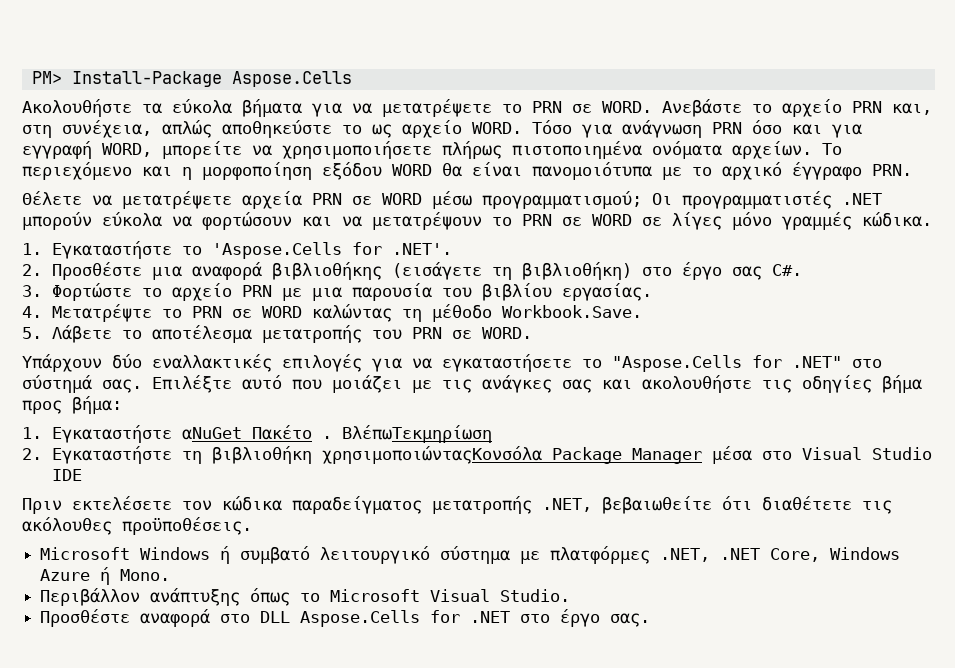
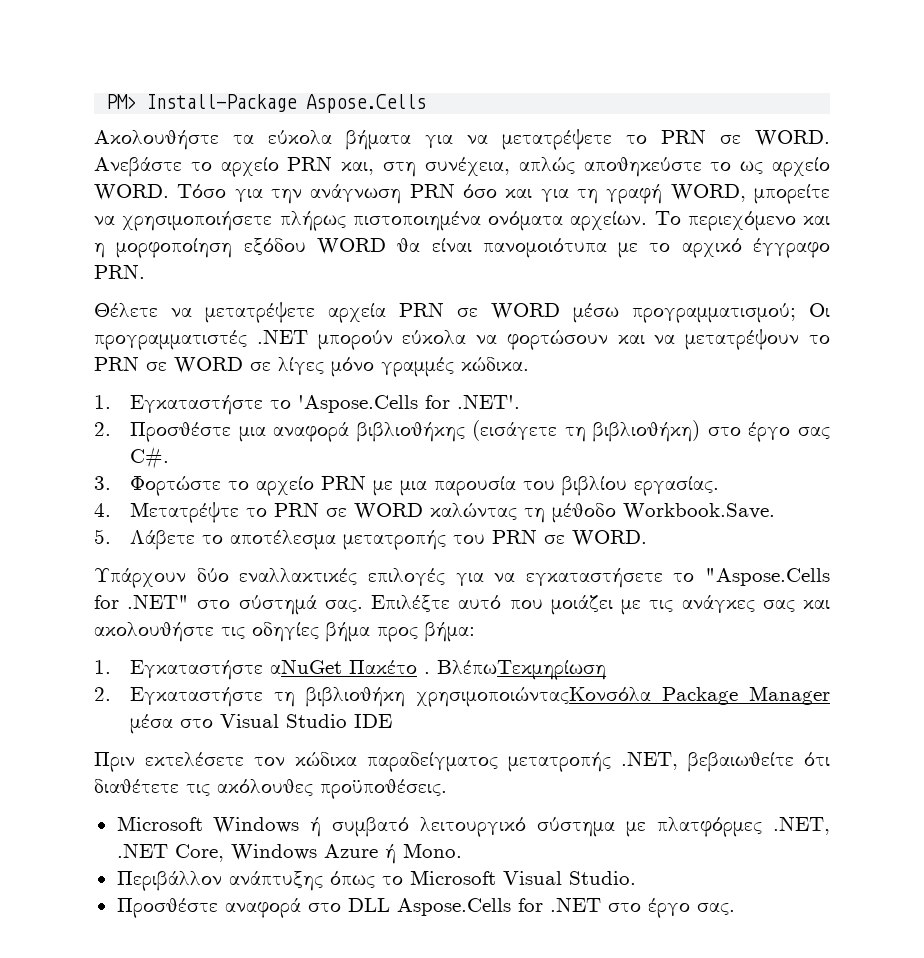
- Τόσο για ανάγνωση PRN όσο και για εγγραφή WORD, μπορείτε να χρησιμοποιήσετε πλήρως πιστοποιημένα ονόματα αρχείων.
+ Τόσο για την ανάγνωση PRN όσο και για τη γραφή WORD, μπορείτε να χρησιμοποιήσετε πλήρως πιστοποιημένα ονόματα αρχείων.

